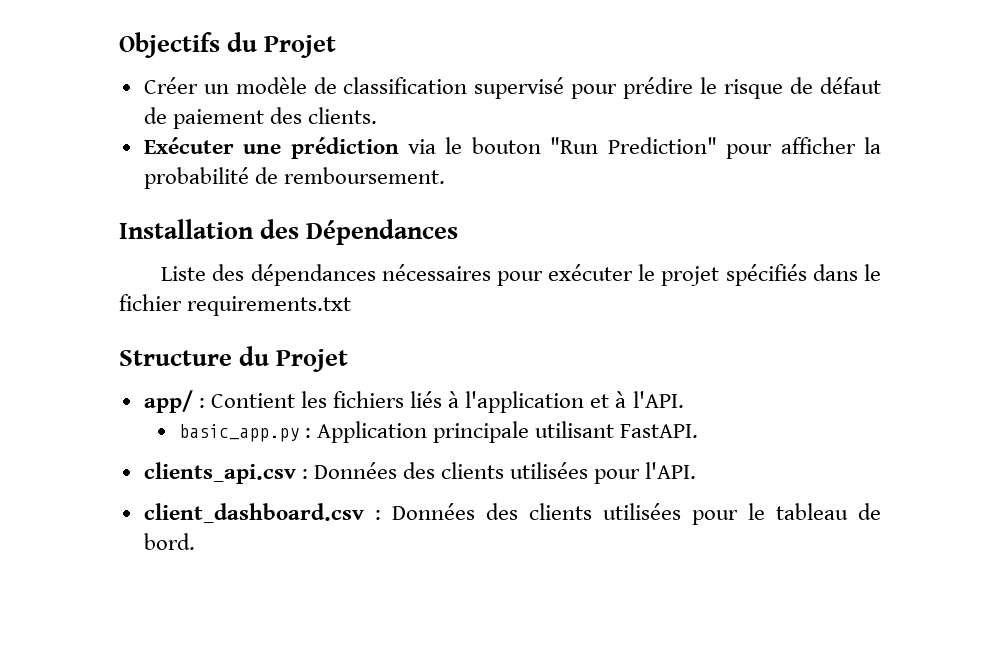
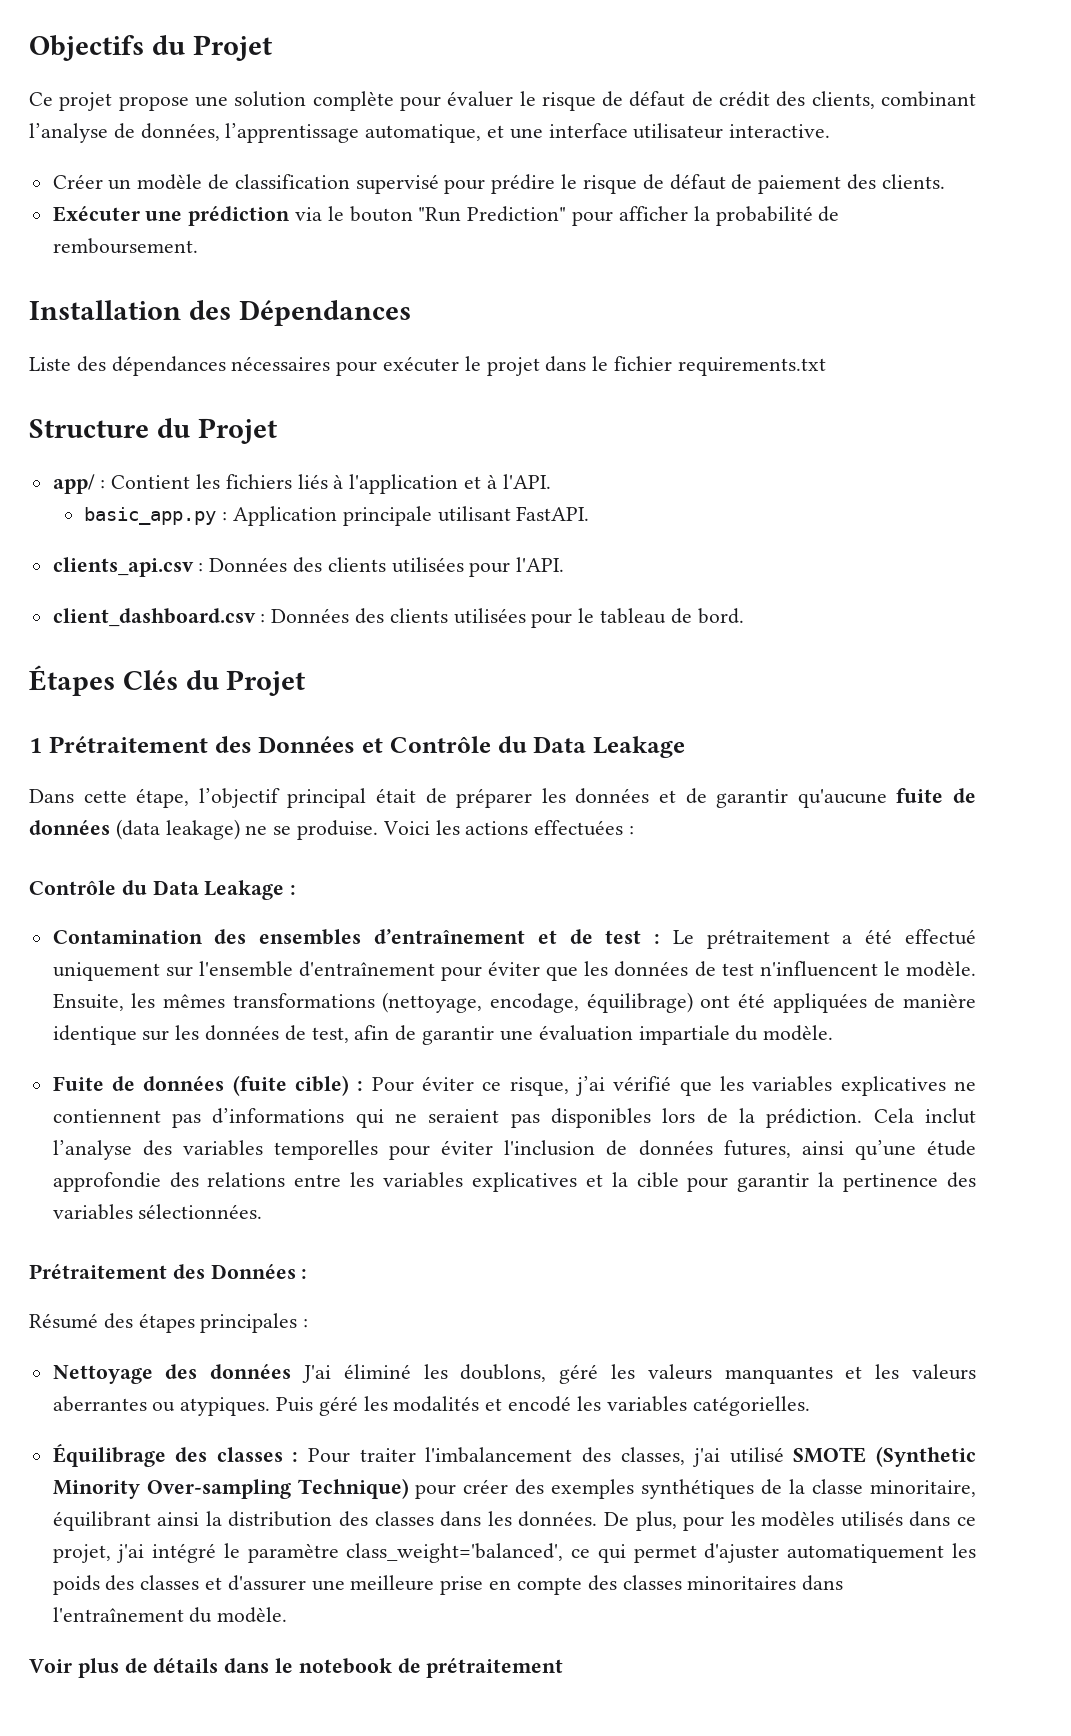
+ Ce projet propose une solution complète pour évaluer le risque de défaut de crédit des clients, combinant l’analyse de données, l’apprentissage automatique, et une interface utilisateur interactive.
- Liste des dépendances nécessaires pour exécuter le projet spécifiés dans le fichier requirements.txt
+ Liste des dépendances nécessaires pour exécuter le projet dans le fichier requirements.txt
+ Étapes Clés du Projet
+ 1 Prétraitement des Données et Contrôle du Data Leakage
+ Dans cette étape, l’objectif principal était de préparer les données et de garantir qu'aucune fuite de données (data leakage) ne se produise. Voici les actions effectuées :
+ Contrôle du Data Leakage :
+ Contamination des ensembles d’entraînement et de test : Le prétraitement a été effectué uniquement sur l'ensemble d'entraînement pour éviter que les données de test n'influencent le modèle. Ensuite, les mêmes transformations (nettoyage, encodage, équilibrage) ont été appliquées de manière identique sur les données de test, afin de garantir une évaluation impartiale du modèle.
+ Fuite de données (fuite cible) : Pour éviter ce risque, j’ai vérifié que les variables explicatives ne contiennent pas d’informations qui ne seraient pas disponibles lors de la prédiction. Cela inclut l’analyse des variables temporelles pour éviter l'inclusion de données futures, ainsi qu’une étude approfondie des relations entre les variables explicatives et la cible pour garantir la pertinence des variables sélectionnées.
+ Prétraitement des Données :
+ Résumé des étapes principales :
+ Nettoyage des données J'ai éliminé les doublons, géré les valeurs manquantes et les valeurs aberrantes ou atypiques. Puis géré les modalités et encodé les variables catégorielles.
+ Équilibrage des classes : Pour traiter l'imbalancement des classes, j'ai utilisé SMOTE (Synthetic Minority Over-sampling Technique) pour créer des exemples synthétiques de la classe minoritaire, équilibrant ainsi la distribution des classes dans les données. De plus, pour les modèles utilisés dans ce projet, j'ai intégré le paramètre class_weight='balanced', ce qui permet d'ajuster automatiquement les poids des classes et d'assurer une meilleure prise en compte des classes minoritaires dans l'entraînement du modèle.
+ Voir plus de détails dans le notebook de prétraitement

